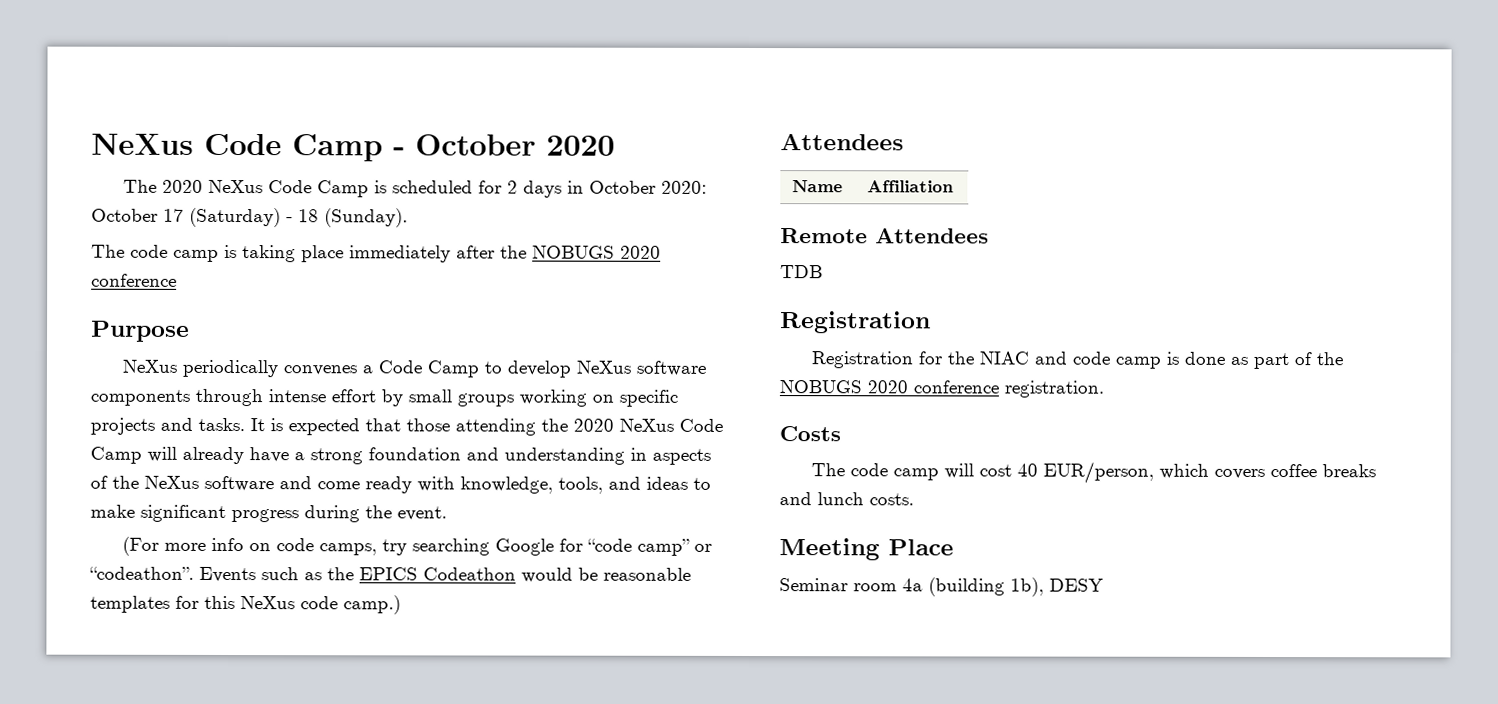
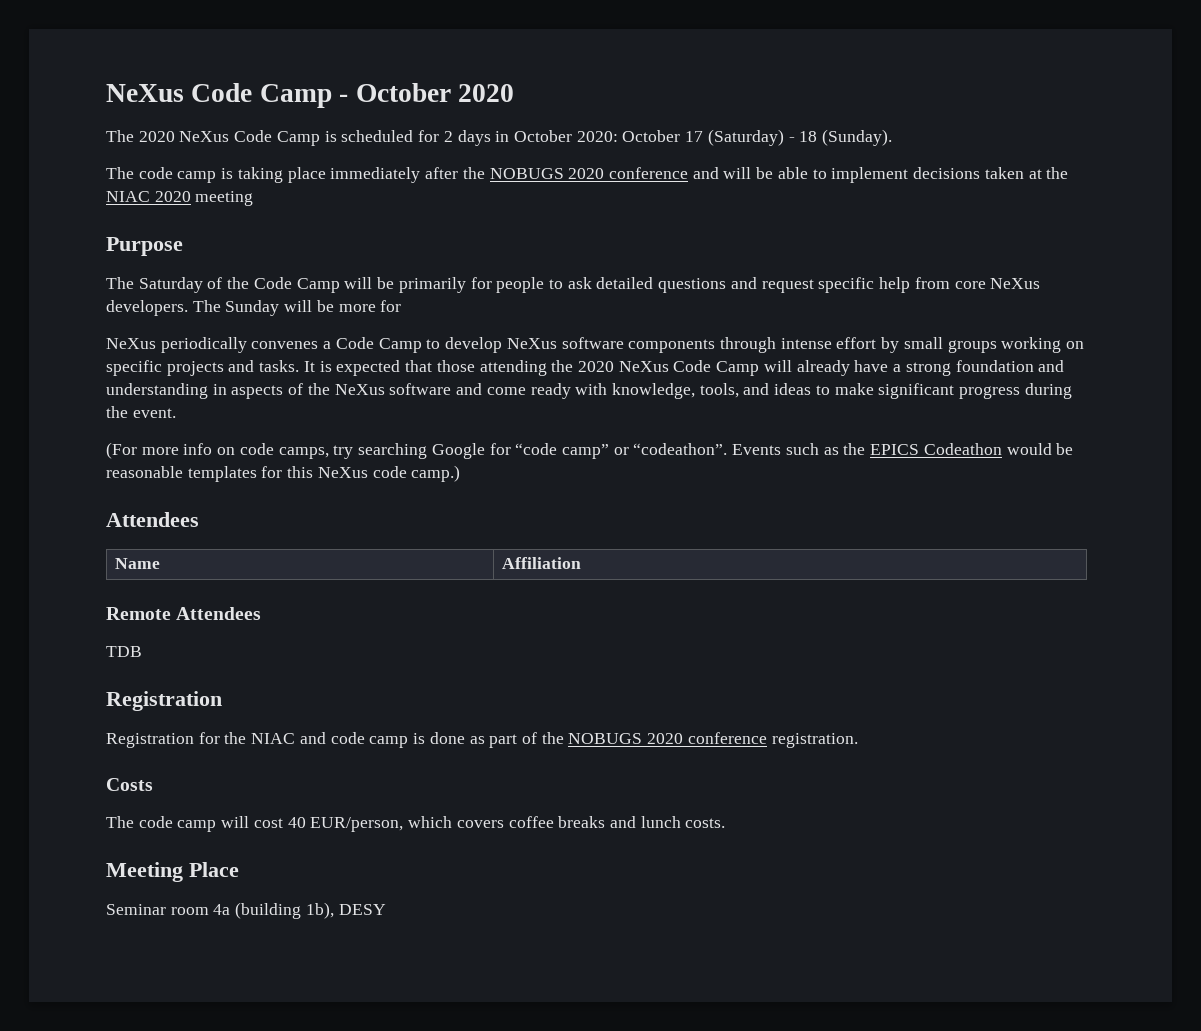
- The code camp is taking place immediately after the NOBUGS 2020 conference
+ The code camp is taking place immediately after the NOBUGS 2020 conference and will be able to implement decisions taken at the NIAC 2020 meeting
  Purpose
+ The Saturday of the Code Camp will be primarily for people to ask detailed questions and request specific help from core NeXus developers. The Sunday will be more for

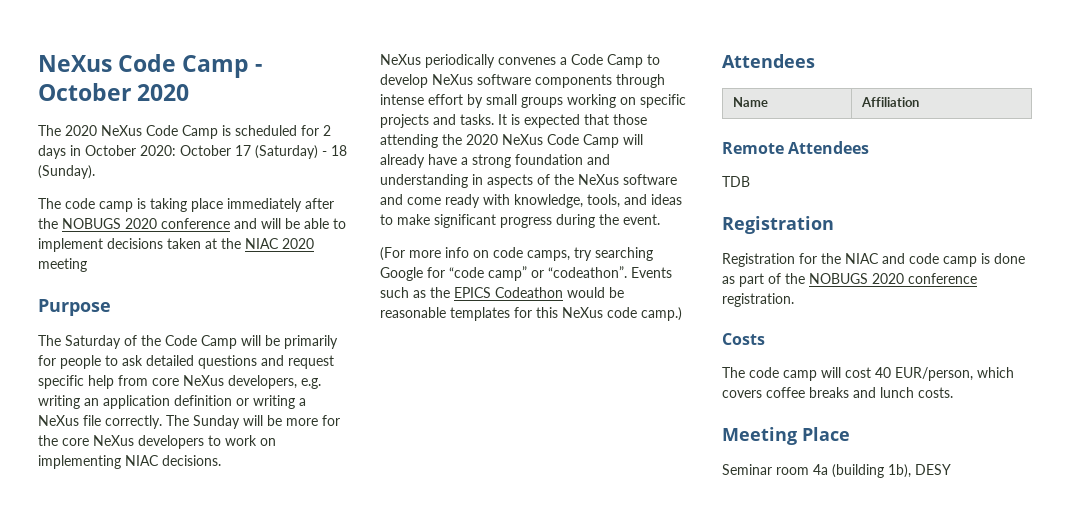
- The Saturday of the Code Camp will be primarily for people to ask detailed questions and request specific help from core NeXus developers.
+ The Saturday of the Code Camp will be primarily for people to ask detailed questions and request specific help from core NeXus developers, e.g. writing an application definition or writing a NeXus file correctly.
- The Sunday will be more for
+ The Sunday will be more for the core NeXus developers to work on implementing NIAC decisions.

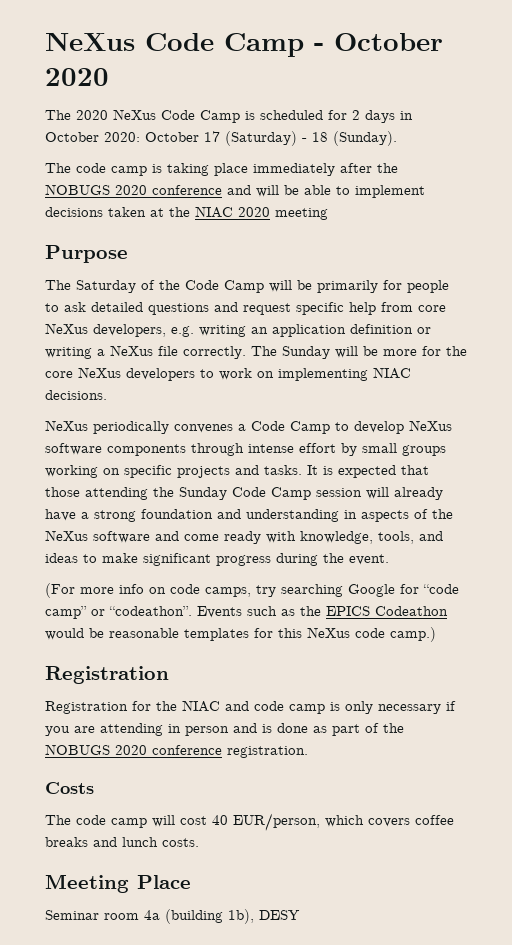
- It is expected that those attending the 2020 NeXus Code Camp will already have a strong foundation and understanding in aspects of the NeXus software and come ready with knowledge, tools, and ideas to make significant progress during the event.
+ It is expected that those attending the Sunday Code Camp session will already have a strong foundation and understanding in aspects of the NeXus software and come ready with knowledge, tools, and ideas to make significant progress during the event.
  Events such as the EPICS Codeathon would be reasonable templates for this NeXus code camp.)
- Attendees
- Name | Affiliation
- Remote Attendees
- TDB
- Registration for the NIAC and code camp is done as part of the NOBUGS 2020 conference registration.
+ Registration for the NIAC and code camp is only necessary if you are attending in person and is done as part of the NOBUGS 2020 conference registration.

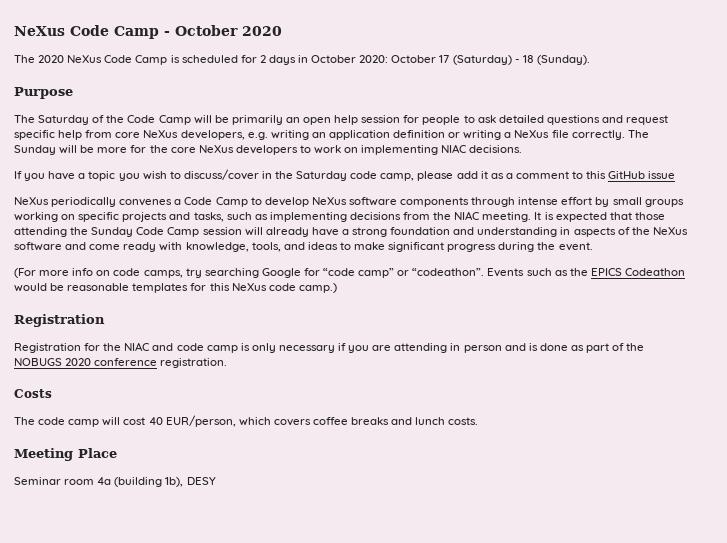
- The code camp is taking place immediately after the NOBUGS 2020 conference and will be able to implement decisions taken at the NIAC 2020 meeting
- The Saturday of the Code Camp will be primarily for people to ask detailed questions and request specific help from core NeXus developers, e.g. writing an application definition or writing a NeXus file correctly.
+ The Saturday of the Code Camp will be primarily an open help session for people to ask detailed questions and request specific help from core NeXus developers, e.g. writing an application definition or writing a NeXus file correctly.
+ If you have a topic you wish to discuss/cover in the Saturday code camp, please add it as a comment to this GitHub issue
- NeXus periodically convenes a Code Camp to develop NeXus software components through intense effort by small groups working on specific projects and tasks.
+ NeXus periodically convenes a Code Camp to develop NeXus software components through intense effort by small groups working on specific projects and tasks, such as implementing decisions from the NIAC meeting.

